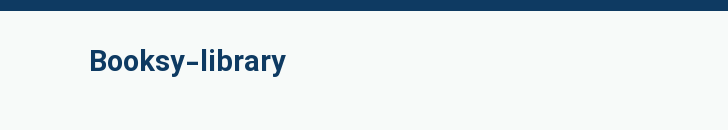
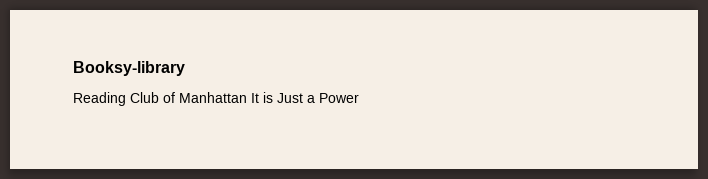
+ Reading Club of Manhattan It is Just a Power

